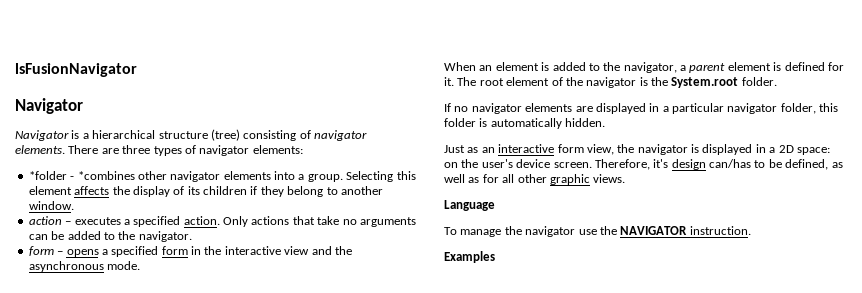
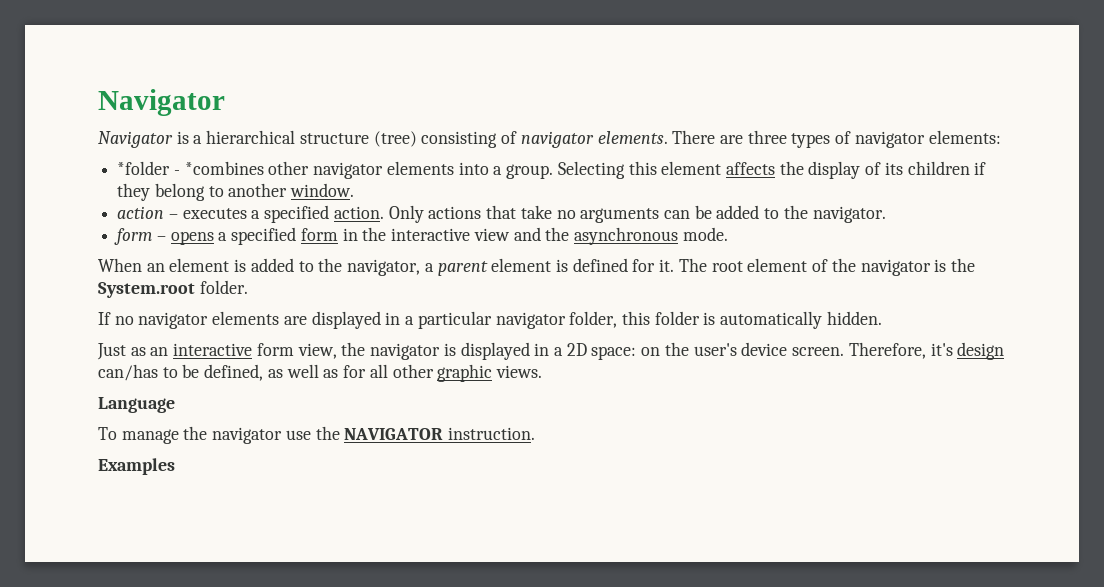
- lsFusionNavigator

